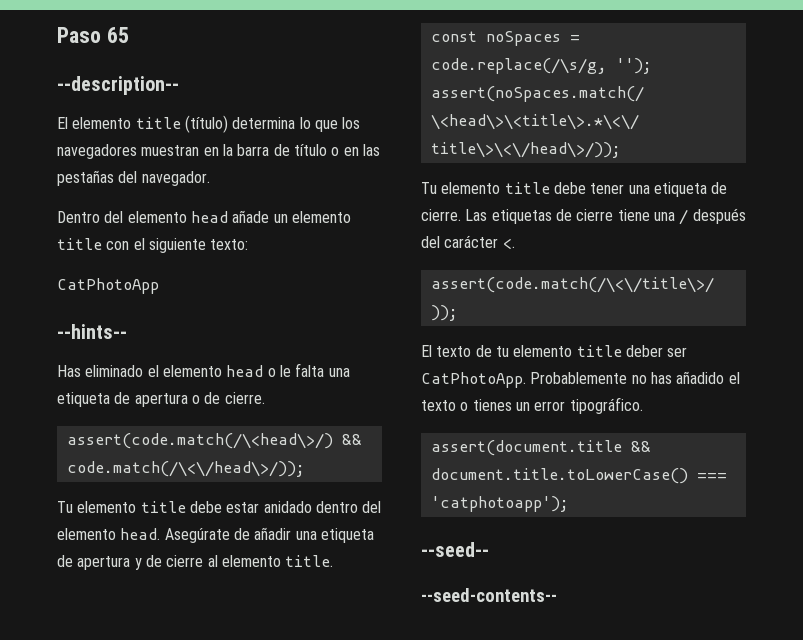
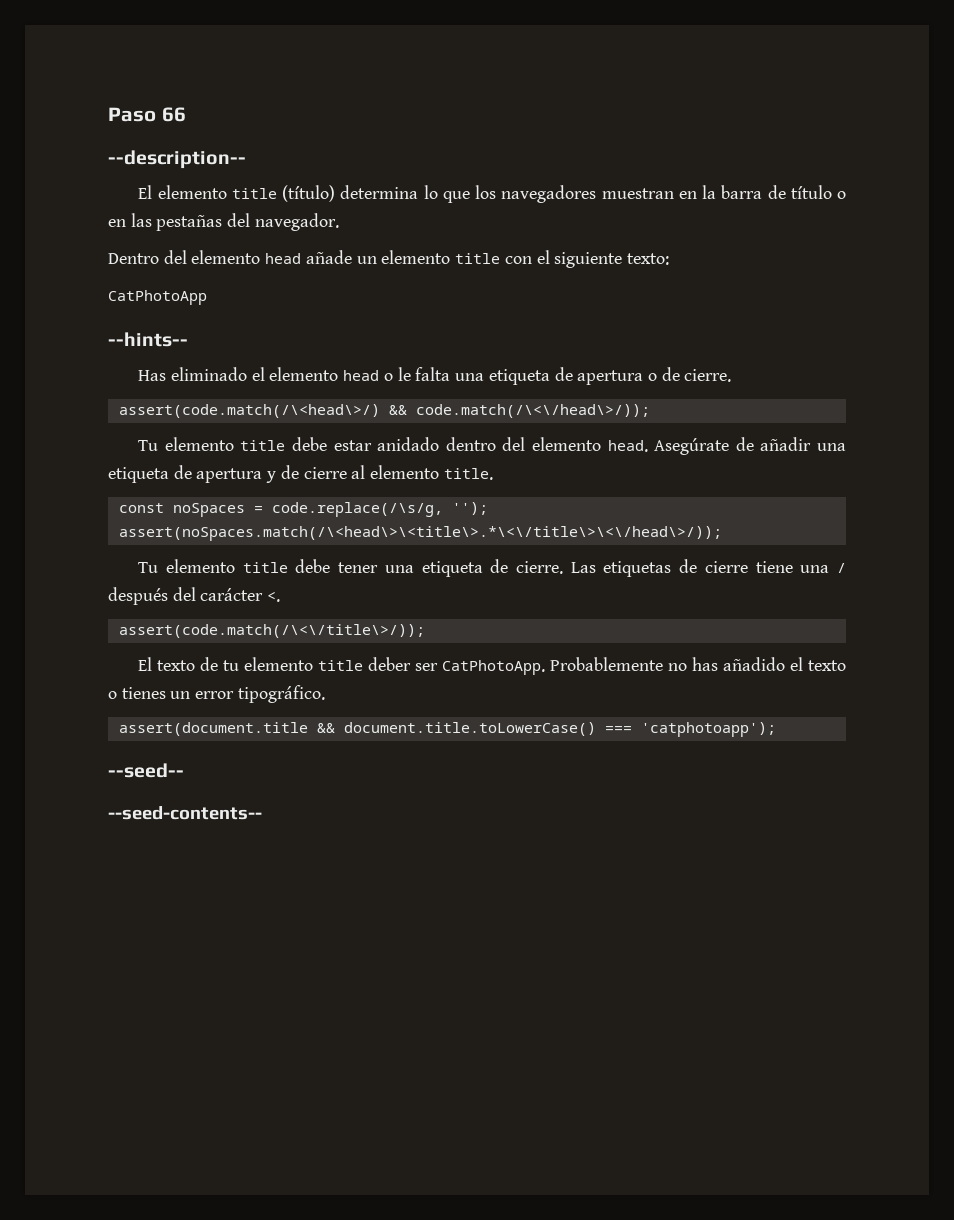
- Paso 65
+ Paso 66

